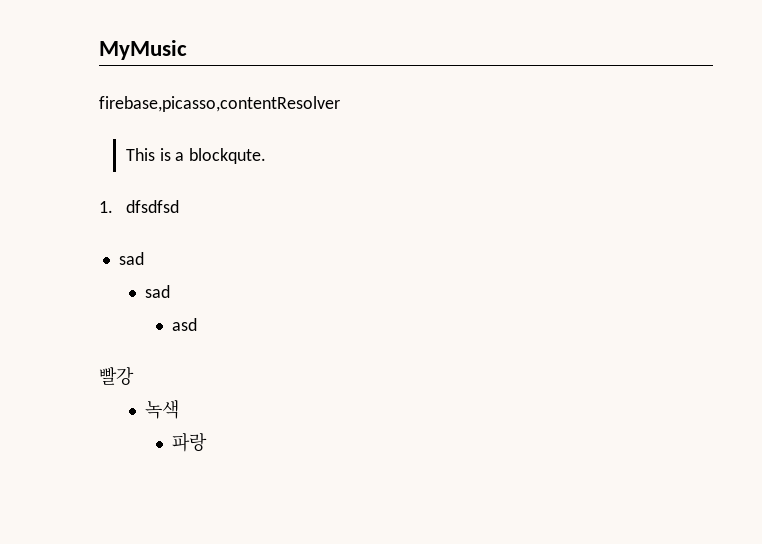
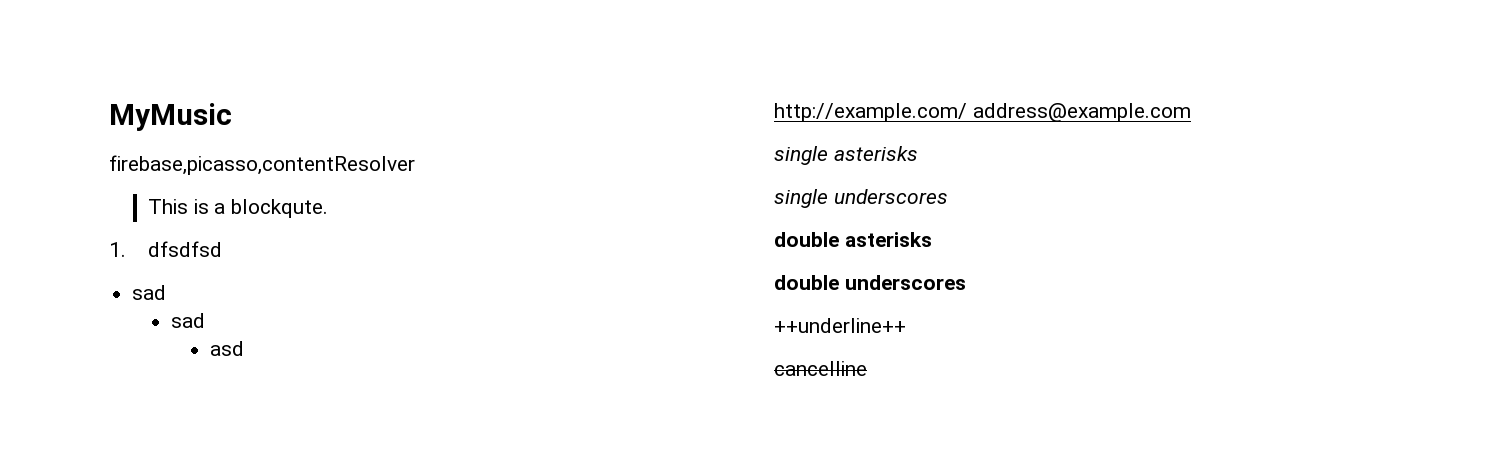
- 빨강
- 녹색
- 파랑
+ http://example.com/ address@example.com
+ single asterisks
+ single underscores
+ double asterisks
+ double underscores
+ ++underline++
+ cancelline

